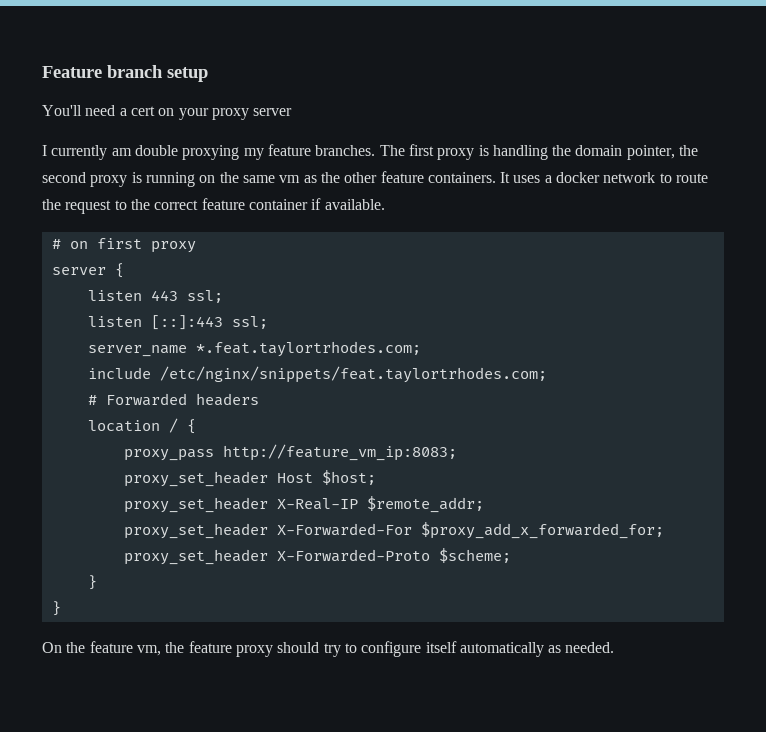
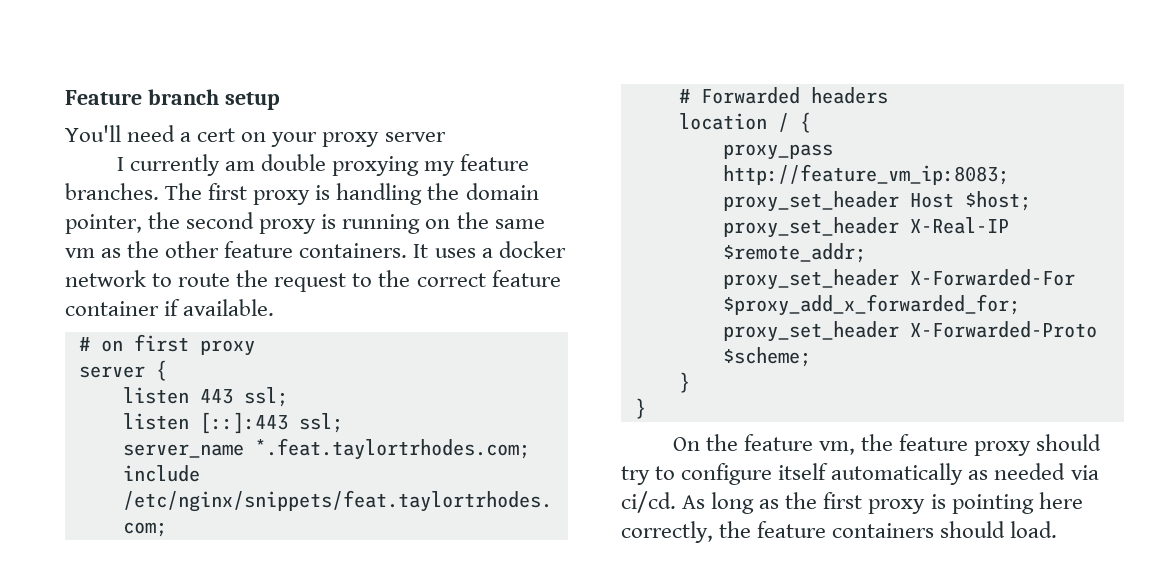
- On the feature vm, the feature proxy should try to configure itself automatically as needed.
+ On the feature vm, the feature proxy should try to configure itself automatically as needed via ci/cd. As long as the first proxy is pointing here correctly, the feature containers should load.

